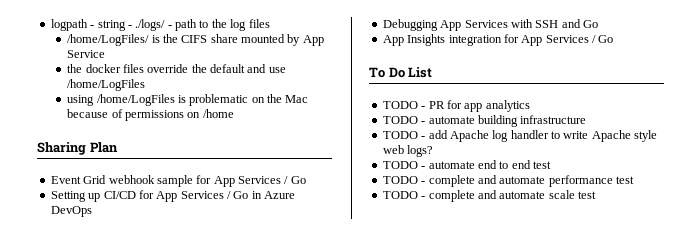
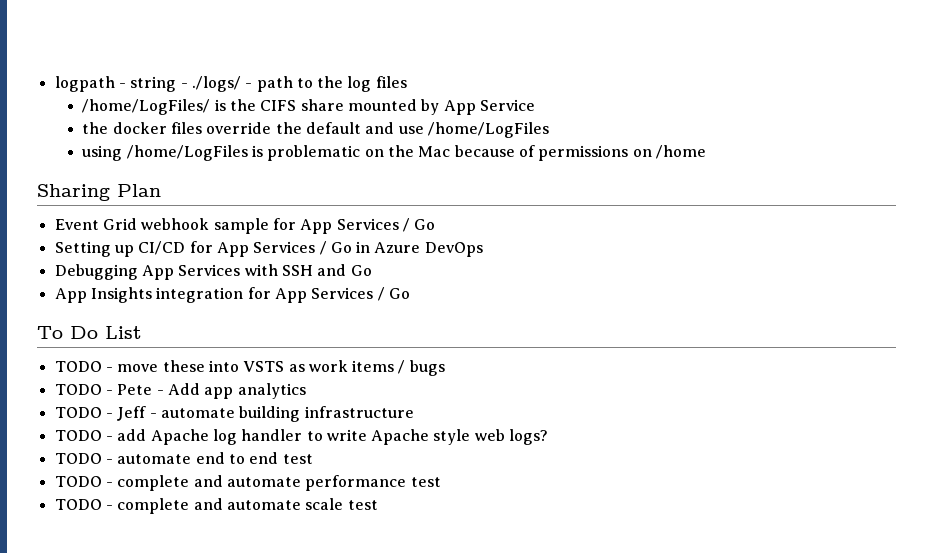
- TODO - PR for app analytics
+ TODO - move these into VSTS as work items / bugs
+ TODO - Pete - Add app analytics
- TODO - automate building infrastructure
+ TODO - Jeff - automate building infrastructure

